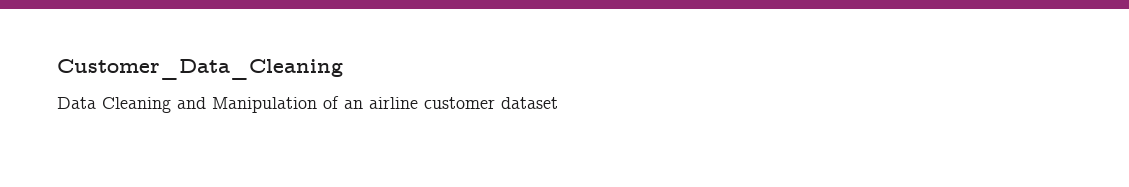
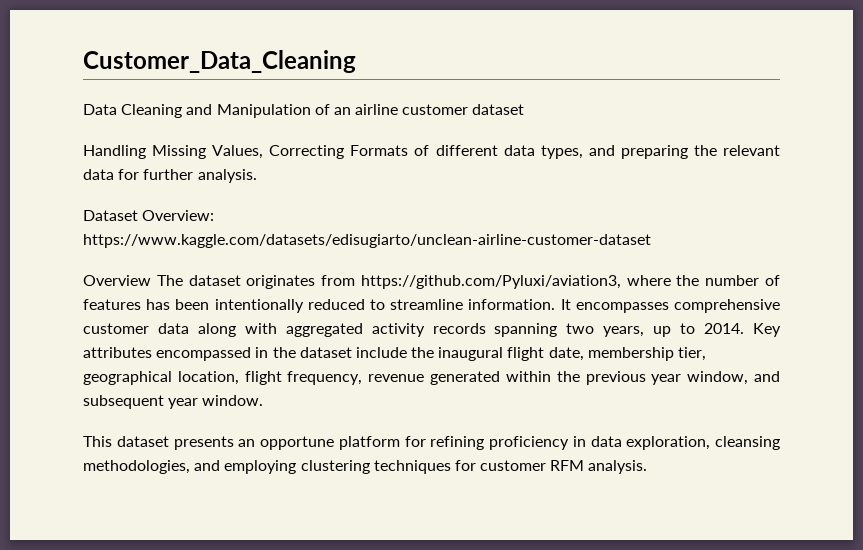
+ Handling Missing Values, Correcting Formats of different data types, and preparing the relevant data for further analysis.
+ Dataset Overview: https://www.kaggle.com/datasets/edisugiarto/unclean-airline-customer-dataset
+ Overview The dataset originates from https://github.com/Pyluxi/aviation3, where the number of features has been intentionally reduced to streamline information. It encompasses comprehensive customer data along with aggregated activity records spanning two years, up to 2014. Key attributes encompassed in the dataset include the inaugural flight date, membership tier, geographical location, flight frequency, revenue generated within the previous year window, and subsequent year window.
+ This dataset presents an opportune platform for refining proficiency in data exploration, cleansing methodologies, and employing clustering techniques for customer RFM analysis.

